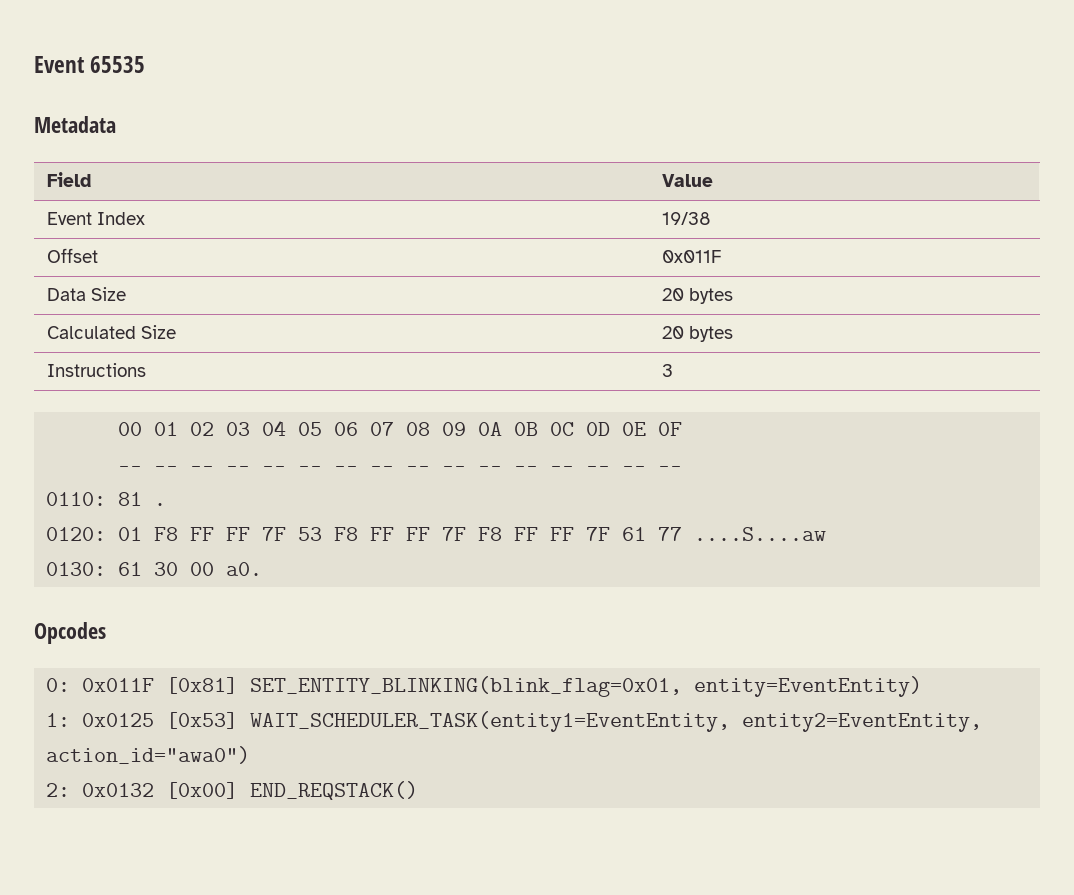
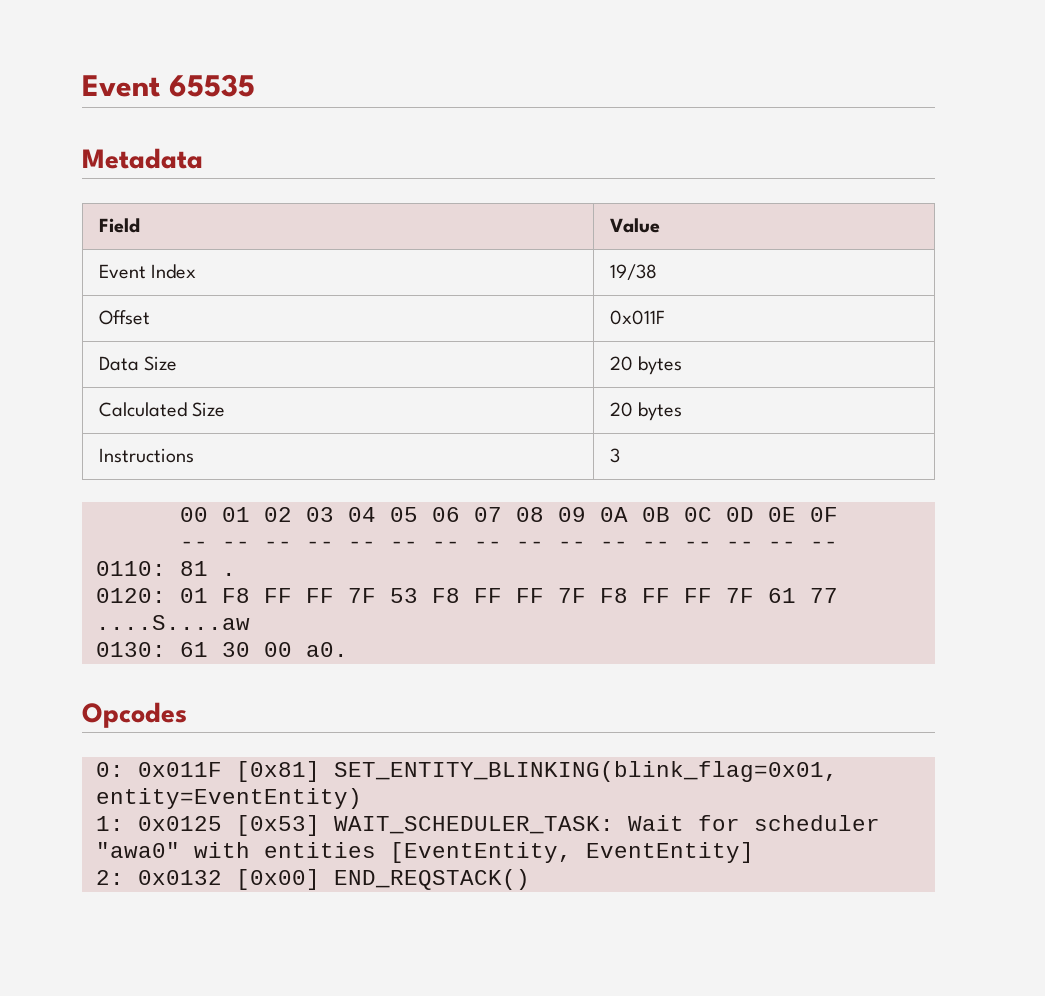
- 1: 0x0125 [0x53] WAIT_SCHEDULER_TASK(entity1=EventEntity, entity2=EventEntity, action_id="awa0")
+ 1: 0x0125 [0x53] WAIT_SCHEDULER_TASK: Wait for scheduler "awa0" with entities [EventEntity, EventEntity]

